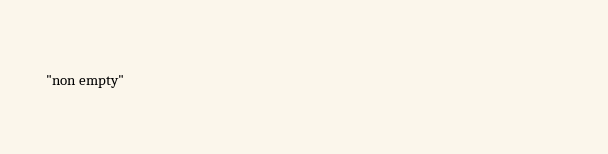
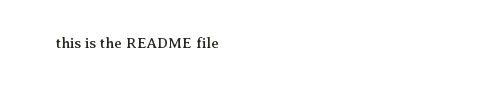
- "non empty"
+ this is the README file

